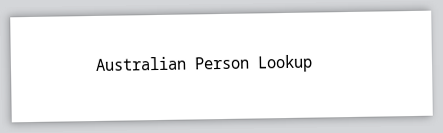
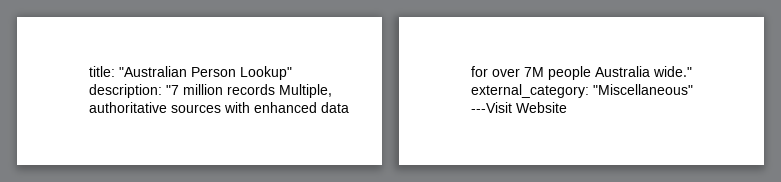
- Australian Person Lookup
+ title: "Australian Person Lookup" description: "7 million records Multiple, authoritative sources with enhanced data for over 7M people Australia wide." external_category: "Miscellaneous" ---Visit Website

